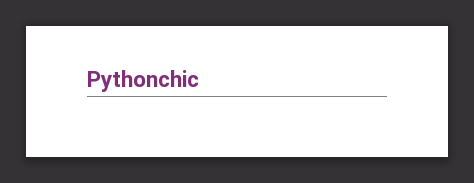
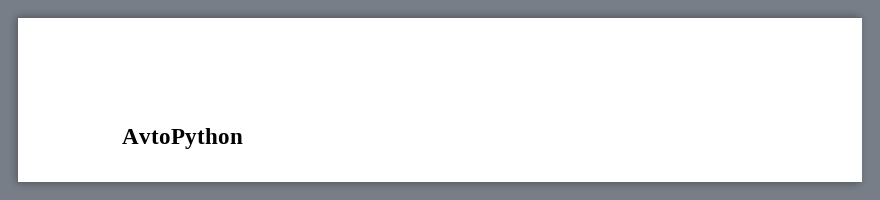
- Pythonchic
+ AvtoPython

